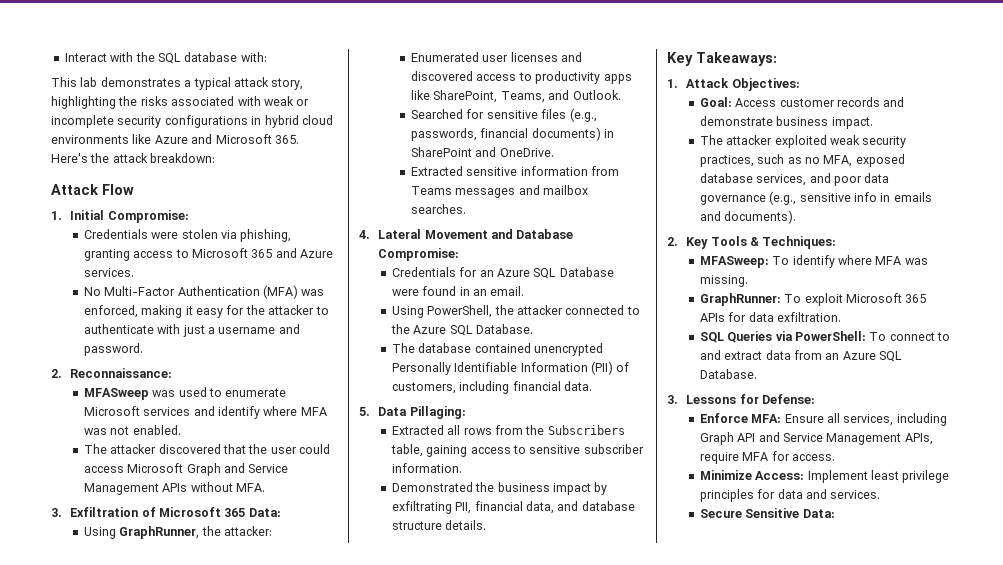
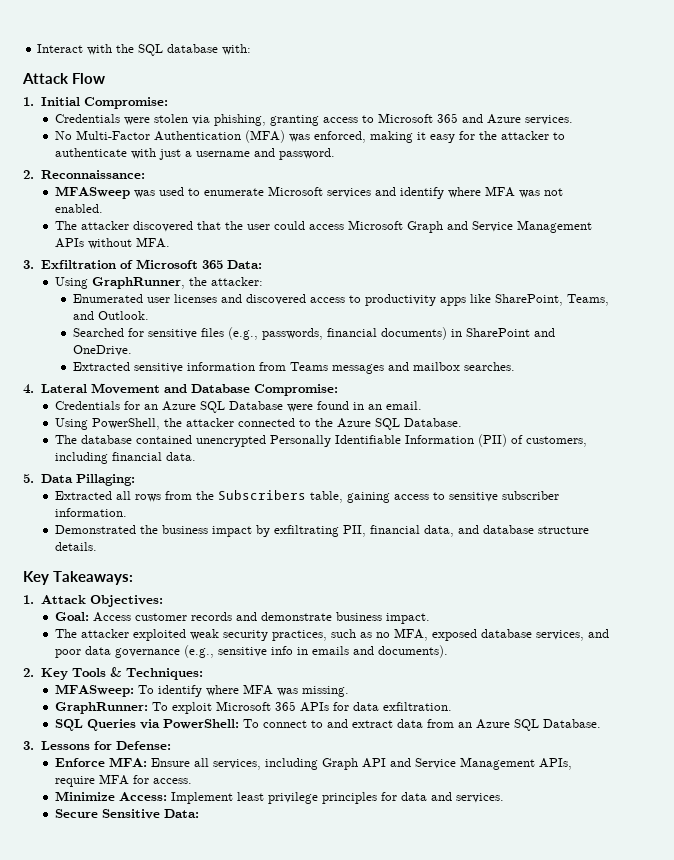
- This lab demonstrates a typical attack story, highlighting the risks associated with weak or incomplete security configurations in hybrid cloud environments like Azure and Microsoft 365. Here's the attack breakdown:

